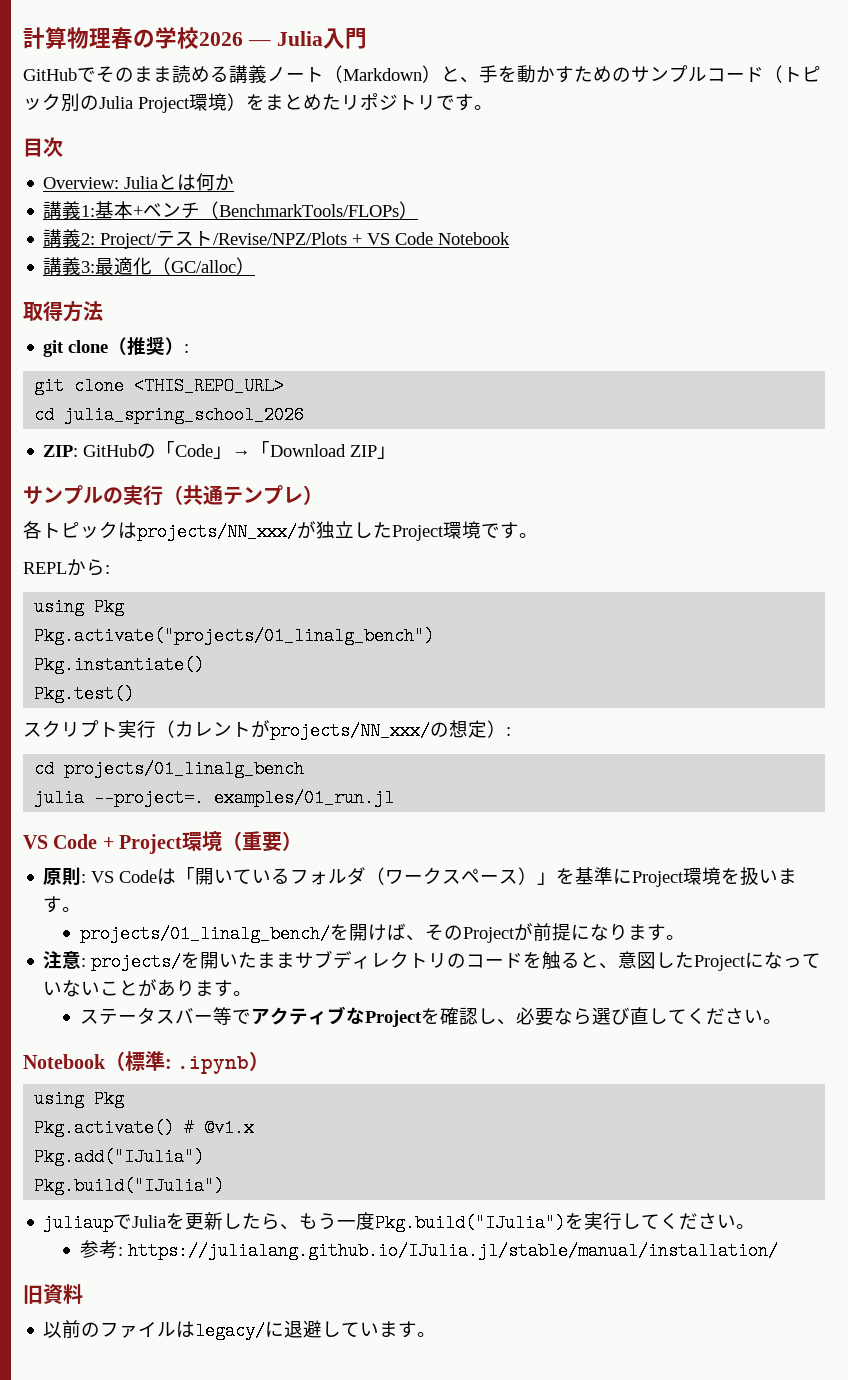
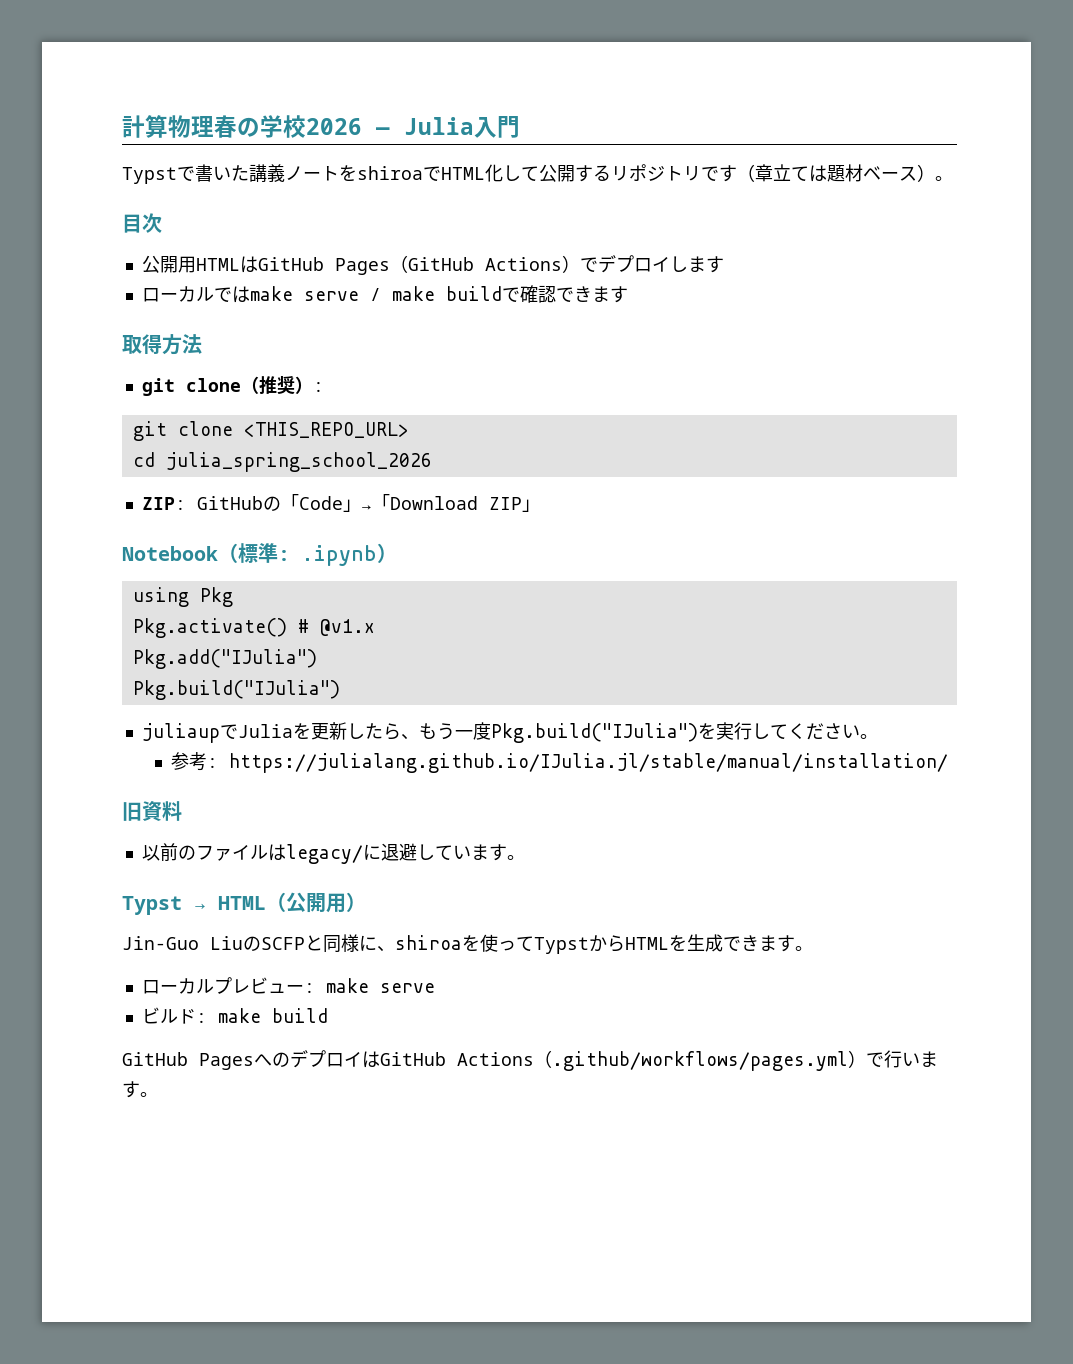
- GitHubでそのまま読める講義ノート（Markdown）と、手を動かすためのサンプルコード（トピック別のJulia Project環境）をまとめたリポジトリです。
+ Typstで書いた講義ノートをshiroaでHTML化して公開するリポジトリです（章立ては題材ベース）。
  目次
- Overview: Juliaとは何か
- 講義1:基本+ベンチ（BenchmarkTools/FLOPs）
- 講義2: Project/テスト/Revise/NPZ/Plots + VS Code Notebook
- 講義3:最適化（GC/alloc）
+ 公開用HTMLはGitHub Pages（GitHub Actions）でデプロイします
+ ローカルではmake serve / make buildで確認できます
- サンプルの実行（共通テンプレ）
- 各トピックはprojects/NN_xxx/が独立したProject環境です。
- REPLから:
- using Pkg
- Pkg.activate("projects/01_linalg_bench")
- Pkg.instantiate()
- Pkg.test()
- スクリプト実行（カレントがprojects/NN_xxx/の想定）:
- cd projects/01_linalg_bench
- julia --project=. examples/01_run.jl
- VS Code + Project環境（重要）
- 原則: VS Codeは「開いているフォルダ（ワークスペース）」を基準にProject環境を扱います。
- projects/01_linalg_bench/を開けば、そのProjectが前提になります。
- 注意: projects/を開いたままサブディレクトリのコードを触ると、意図したProjectになっていないことがあります。
- ステータスバー等でアクティブなProjectを確認し、必要なら選び直してください。
+ Typst → HTML（公開用）
+ Jin-Guo LiuのSCFPと同様に、shiroaを使ってTypstからHTMLを生成できます。
+ ローカルプレビュー: make serve
+ ビルド: make build
+ GitHub PagesへのデプロイはGitHub Actions（.github/workflows/pages.yml）で行います。

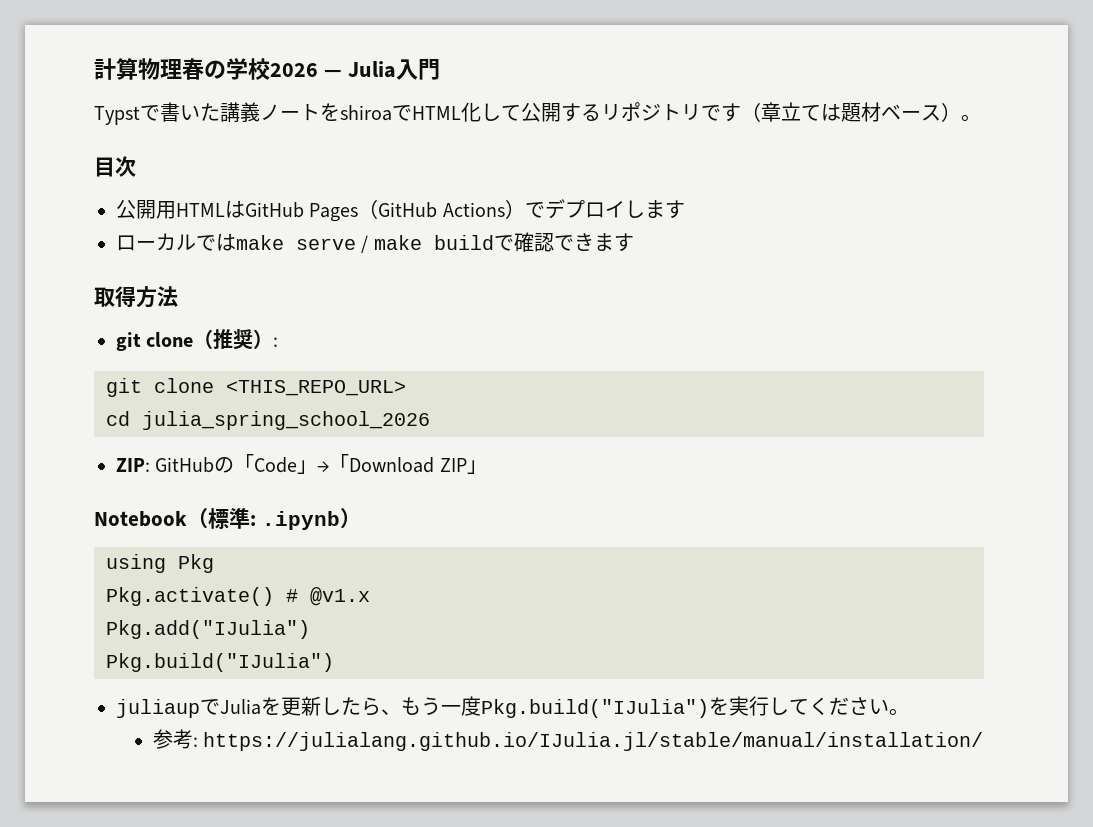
- 旧資料
- 以前のファイルはlegacy/に退避しています。
- Typst → HTML（公開用）
- Jin-Guo LiuのSCFPと同様に、shiroaを使ってTypstからHTMLを生成できます。
- ローカルプレビュー: make serve
- ビルド: make build
- GitHub PagesへのデプロイはGitHub Actions（.github/workflows/pages.yml）で行います。

